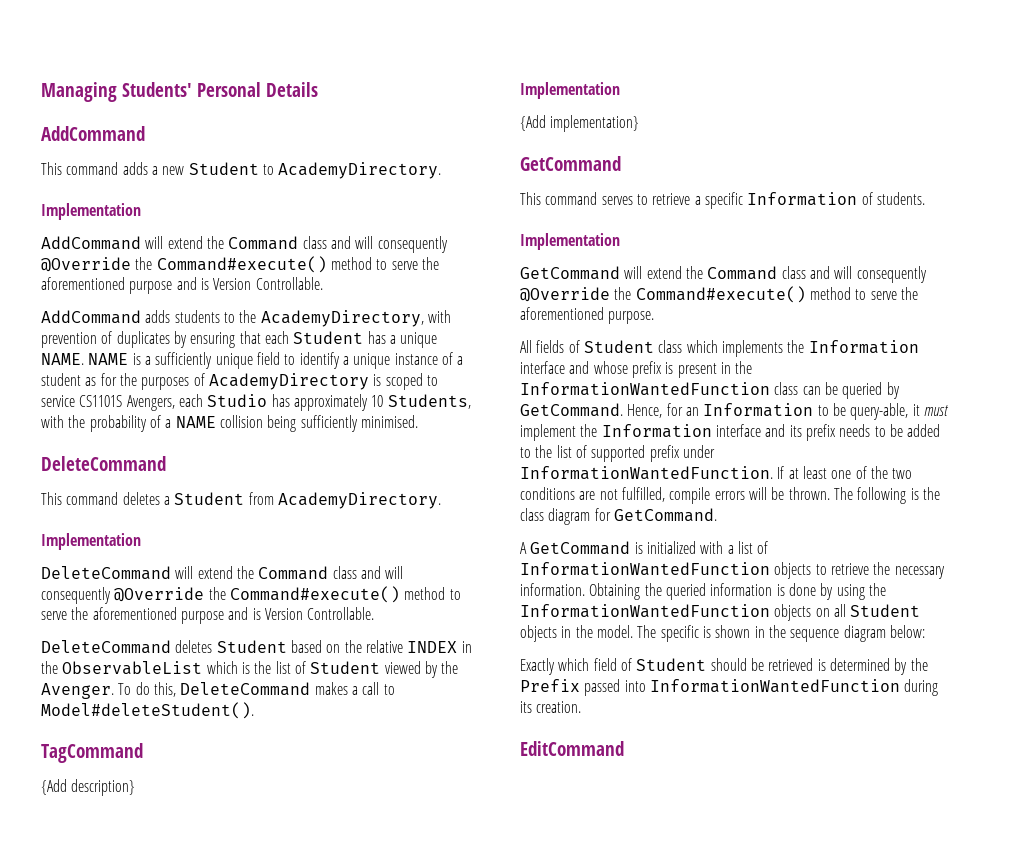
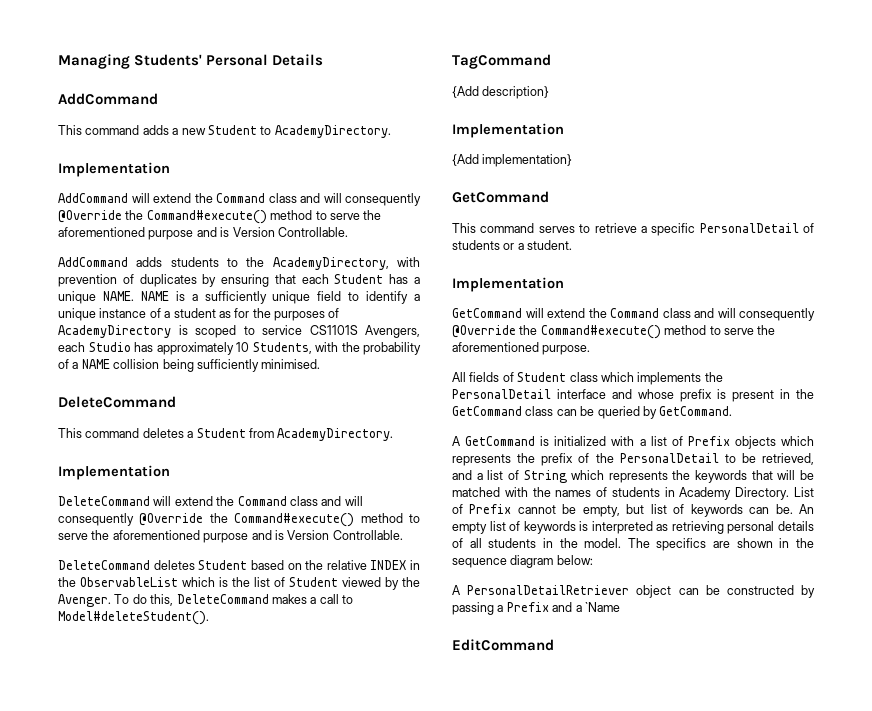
- This command serves to retrieve a specific Information of students.
+ This command serves to retrieve a specific PersonalDetail of students or a student.
- All fields of Student class which implements the Information interface and whose prefix is present in the InformationWantedFunction class can be queried by GetCommand. Hence, for an Information to be query-able, it must implement the Information interface and its prefix needs to be added to the list of supported prefix under InformationWantedFunction. If at least one of the two conditions are not fulfilled, compile errors will be thrown. The following is the class diagram for GetCommand.
+ All fields of Student class which implements the PersonalDetail interface and whose prefix is present in the GetCommand class can be queried by GetCommand.
- A GetCommand is initialized with a list of InformationWantedFunction objects to retrieve the necessary information. Obtaining the queried information is done by using the InformationWantedFunction objects on all Student objects in the model.
+ A GetCommand is initialized with a list of Prefix objects which represents the prefix of the PersonalDetail to be retrieved, and a list of String which represents the keywords that will be matched with the names of students in Academy Directory. List of Prefix cannot be empty, but list of keywords can be. An empty list of keywords is interpreted as retrieving personal details of all students in the model.
- The specific is shown in the sequence diagram below:
+ The specifics are shown in the sequence diagram below:
- Exactly which field of Student should be retrieved is determined by the Prefix passed into InformationWantedFunction during its creation.
+ A PersonalDetailRetriever object can be constructed by passing a Prefix and a `Name

